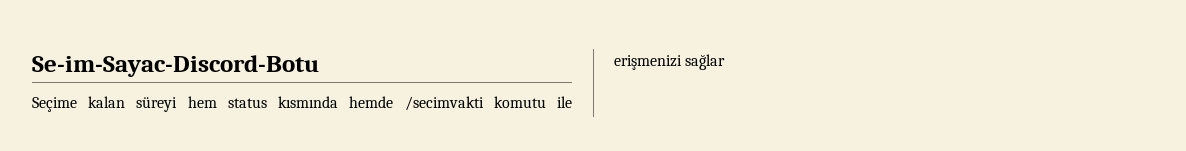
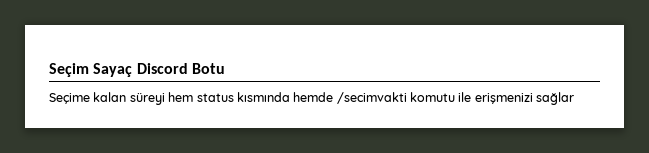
- Se-im-Sayac-Discord-Botu
+ Seçim Sayaç Discord Botu

